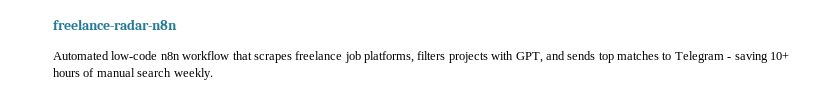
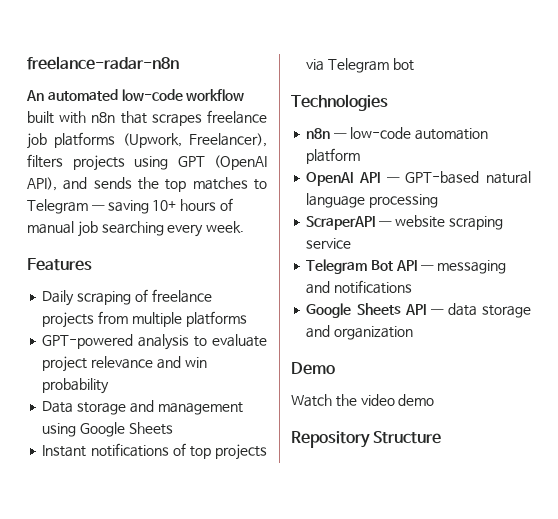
- Automated low-code n8n workflow that scrapes freelance job platforms, filters projects with GPT, and sends top matches to Telegram - saving 10+ hours of manual search weekly.
+ An automated low-code workflow built with n8n that scrapes freelance job platforms (Upwork, Freelancer), filters projects using GPT (OpenAI API), and sends the top matches to Telegram — saving 10+ hours of manual job searching every week.
+ Features
+ Daily scraping of freelance projects from multiple platforms
+ GPT-powered analysis to evaluate project relevance and win probability
+ Data storage and management using Google Sheets
+ Instant notifications of top projects via Telegram bot
+ Technologies
+ n8n — low-code automation platform
+ OpenAI API — GPT-based natural language processing
+ ScraperAPI — website scraping service
+ Telegram Bot API — messaging and notifications
+ Google Sheets API — data storage and organization
+ Demo
+ Watch the video demo
+ Repository Structure

